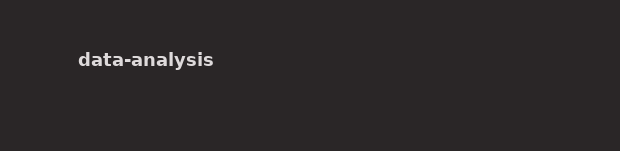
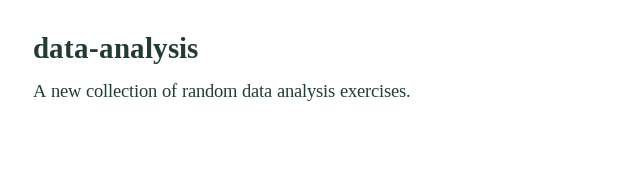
+ A new collection of random data analysis exercises.

